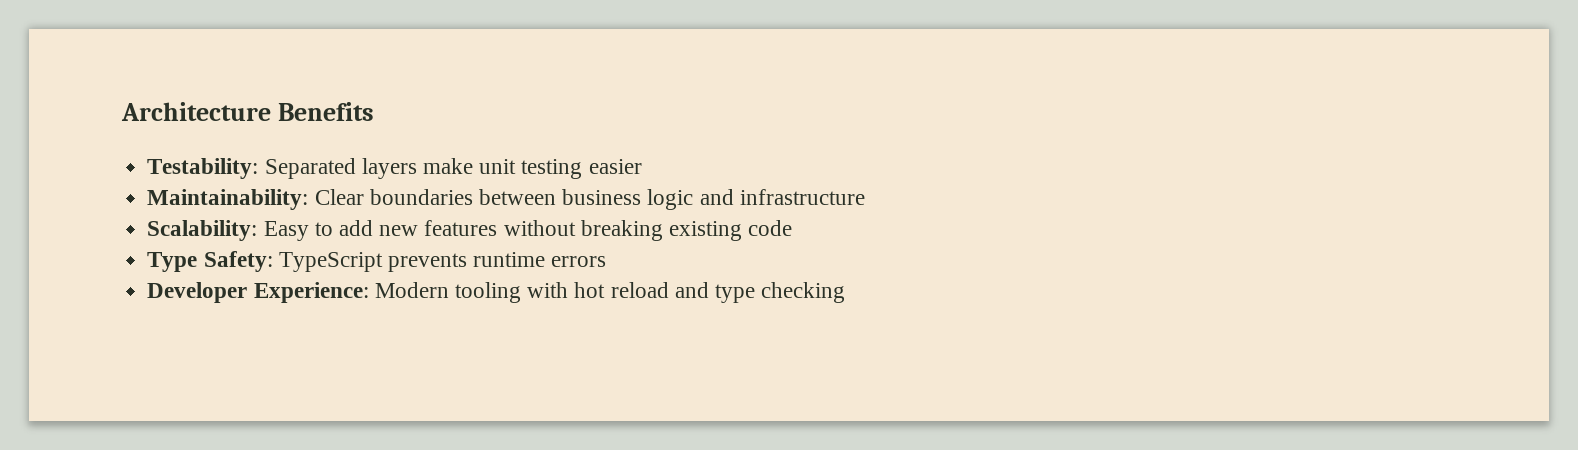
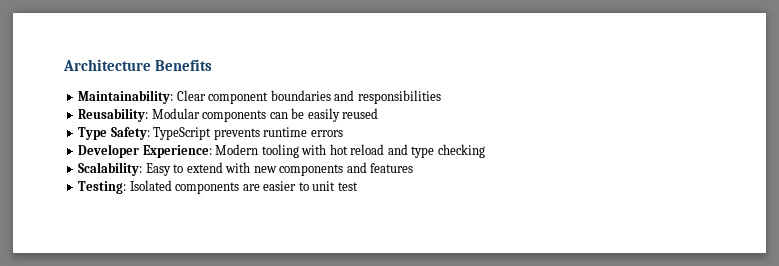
- Testability: Separated layers make unit testing easier
- Maintainability: Clear boundaries between business logic and infrastructure
- Scalability: Easy to add new features without breaking existing code
+ Maintainability: Clear component boundaries and responsibilities
+ Reusability: Modular components can be easily reused
+ Scalability: Easy to extend with new components and features
+ Testing: Isolated components are easier to unit test

